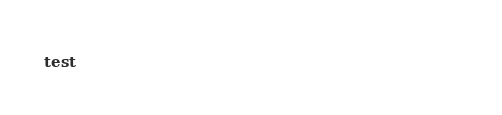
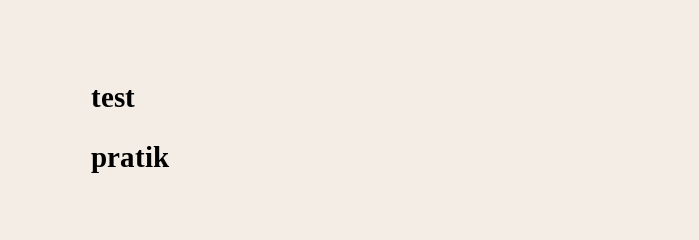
+ pratik

